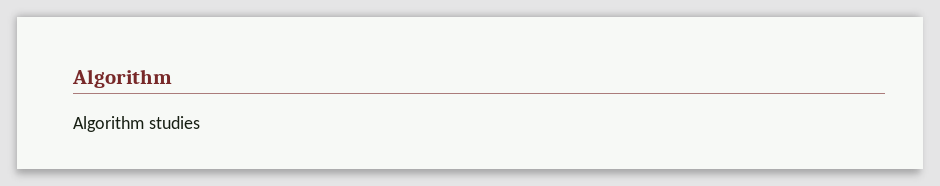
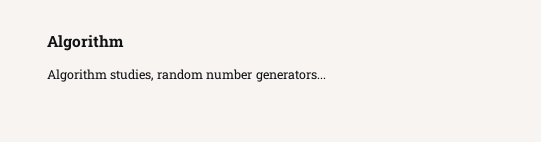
- Algorithm studies
+ Algorithm studies, random number generators...

